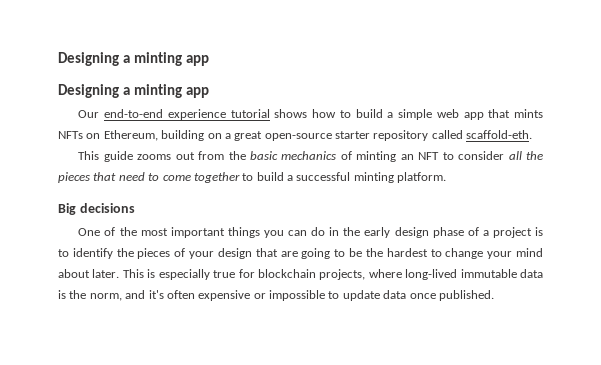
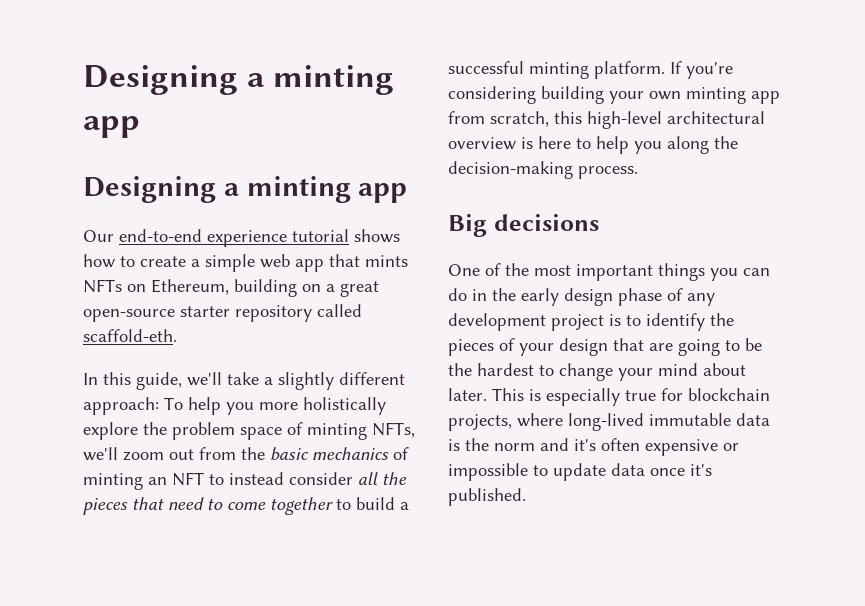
- Our end-to-end experience tutorial shows how to build a simple web app that mints NFTs on Ethereum, building on a great open-source starter repository called scaffold-eth.
+ Our end-to-end experience tutorial shows how to create a simple web app that mints NFTs on Ethereum, building on a great open-source starter repository called scaffold-eth.
- This guide zooms out from the basic mechanics of minting an NFT to consider all the pieces that need to come together to build a successful minting platform.
+ In this guide, we'll take a slightly different approach: To help you more holistically explore the problem space of minting NFTs, we'll zoom out from the basic mechanics of minting an NFT to instead consider all the pieces that need to come together to build a successful minting platform. If you're considering building your own minting app from scratch, this high-level architectural overview is here to help you along the decision-making process.
- One of the most important things you can do in the early design phase of a project is to identify the pieces of your design that are going to be the hardest to change your mind about later.
+ One of the most important things you can do in the early design phase of any development project is to identify the pieces of your design that are going to be the hardest to change your mind about later.
- This is especially true for blockchain projects, where long-lived immutable data is the norm, and it's often expensive or impossible to update data once published.
+ This is especially true for blockchain projects, where long-lived immutable data is the norm and it's often expensive or impossible to update data once it's published.

